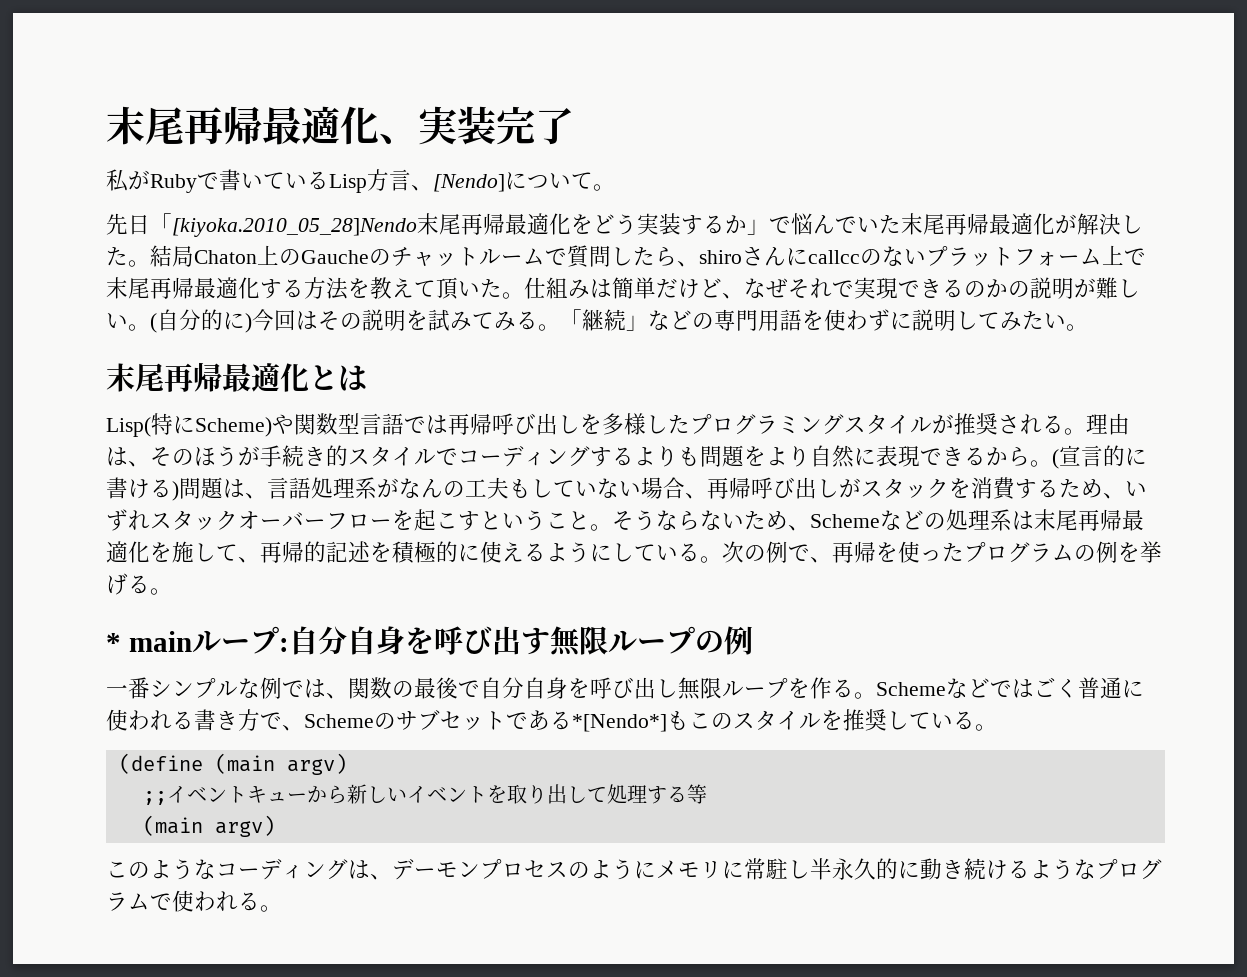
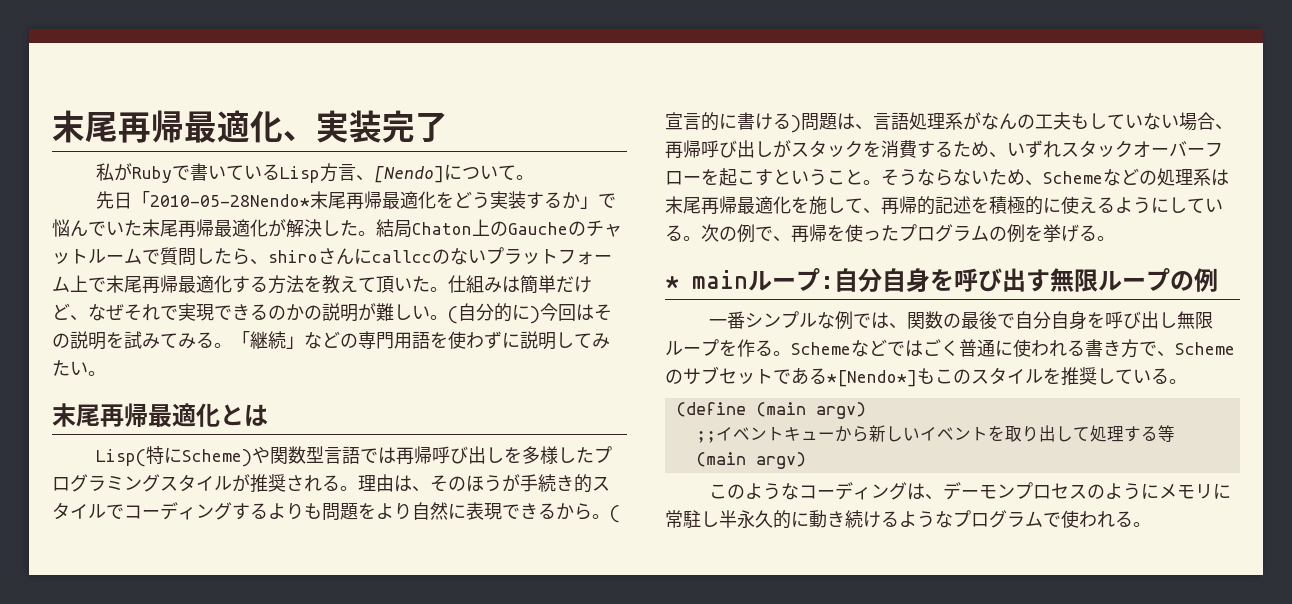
- 先日「[kiyoka.2010_05_28]Nendo末尾再帰最適化をどう実装するか」で悩んでいた末尾再帰最適化が解決した。
+ 先日「2010-05-28Nendo*末尾再帰最適化をどう実装するか」で悩んでいた末尾再帰最適化が解決した。

